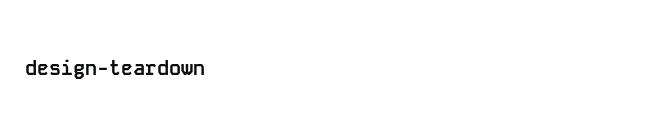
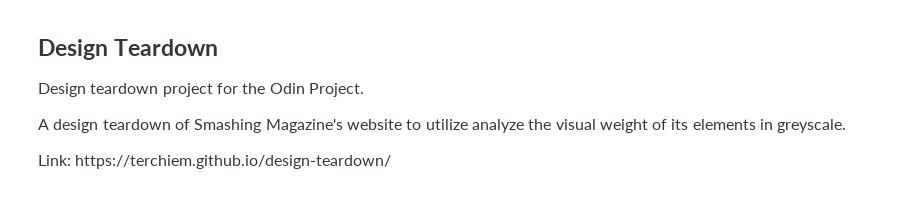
- design-teardown
+ Design Teardown
+ Design teardown project for the Odin Project.
+ A design teardown of Smashing Magazine's website to utilize analyze the visual weight of its elements in greyscale.
+ Link: https://terchiem.github.io/design-teardown/

